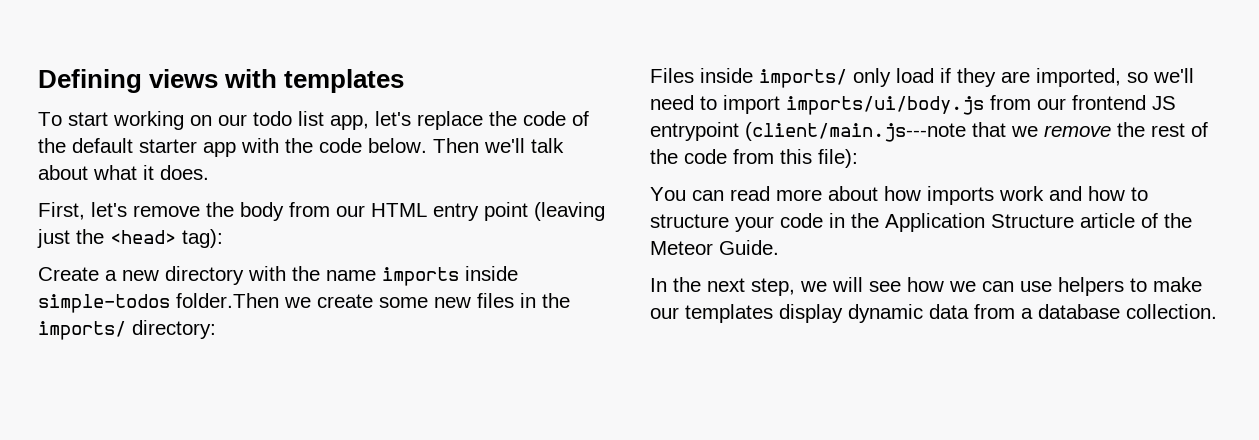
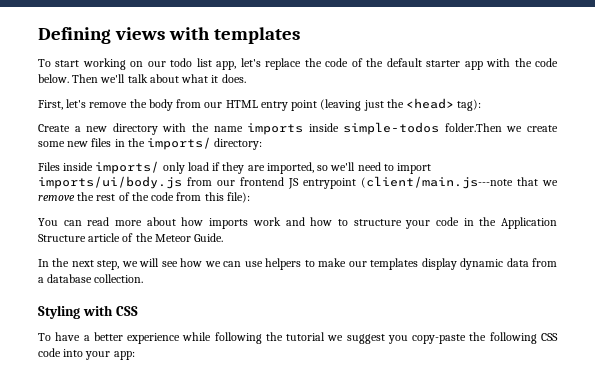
+ Styling with CSS
+ To have a better experience while following the tutorial we suggest you copy-paste the following CSS code into your app:

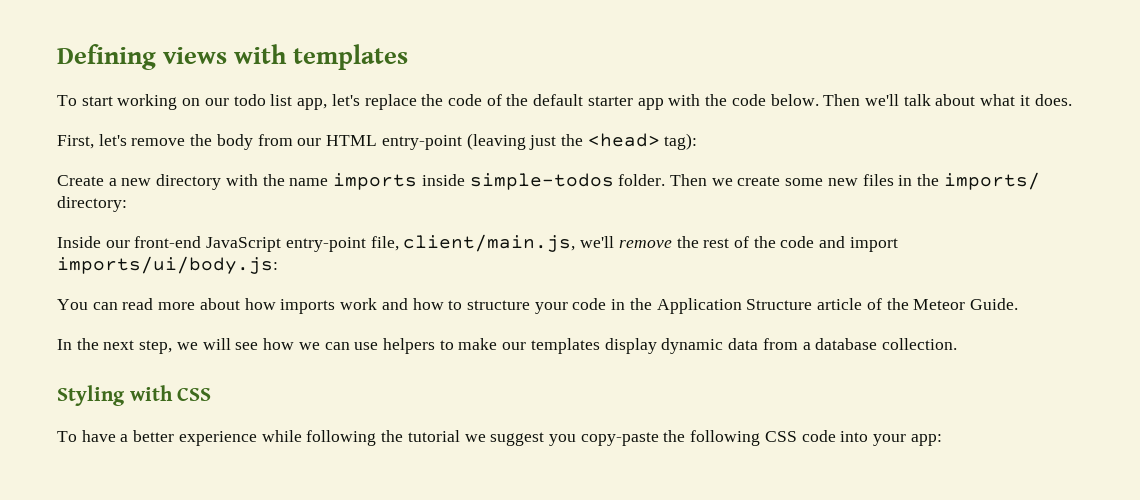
- First, let's remove the body from our HTML entry point (leaving just the <head> tag):
+ First, let's remove the body from our HTML entry-point (leaving just the <head> tag):
- Create a new directory with the name imports inside simple-todos folder.Then we create some new files in the imports/ directory:
+ Create a new directory with the name imports inside simple-todos folder. Then we create some new files in the imports/ directory:
- Files inside imports/ only load if they are imported, so we'll need to import imports/ui/body.js from our frontend JS entrypoint (client/main.js---note that we remove the rest of the code from this file):
+ Inside our front-end JavaScript entry-point file, client/main.js, we'll remove the rest of the code and import imports/ui/body.js:

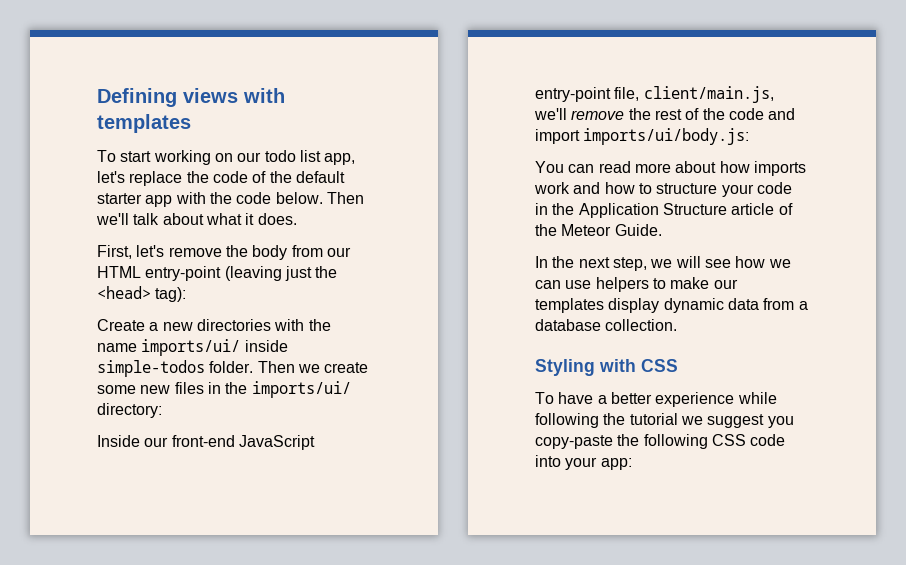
- Create a new directory with the name imports inside simple-todos folder.
+ Create a new directories with the name imports/ui/ inside simple-todos folder.
- Then we create some new files in the imports/ directory:
+ Then we create some new files in the imports/ui/ directory:

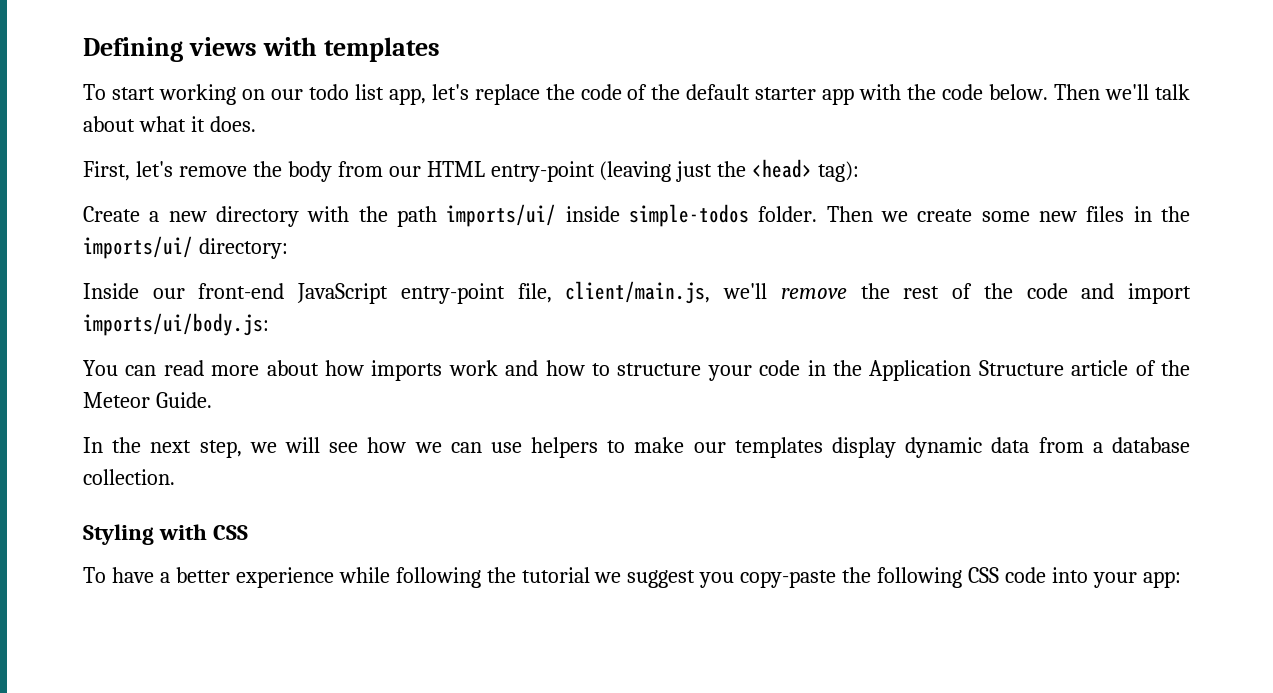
- Create a new directories with the name imports/ui/ inside simple-todos folder.
+ Create a new directory with the path imports/ui/ inside simple-todos folder.

